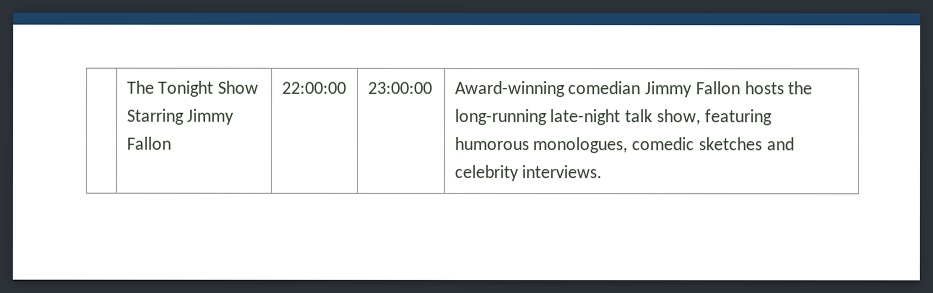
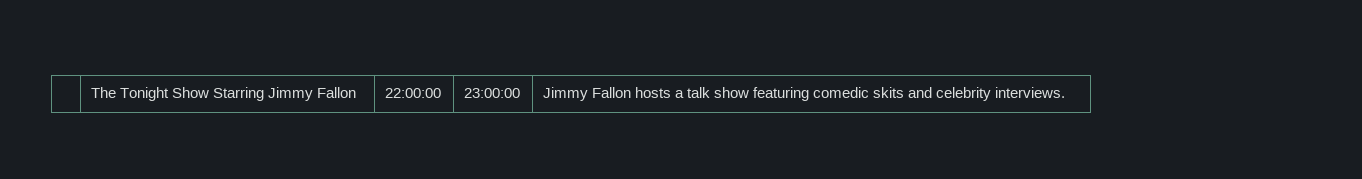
- | The Tonight Show Starring Jimmy Fallon | 22:00:00 | 23:00:00 | Award-winning comedian Jimmy Fallon hosts the long-running late-night talk show, featuring humorous monologues, comedic sketches and celebrity interviews.
+ | The Tonight Show Starring Jimmy Fallon | 22:00:00 | 23:00:00 | Jimmy Fallon hosts a talk show featuring comedic skits and celebrity interviews.

